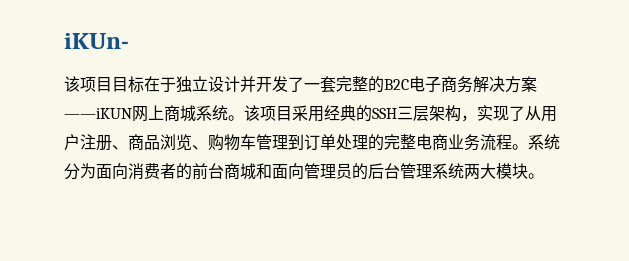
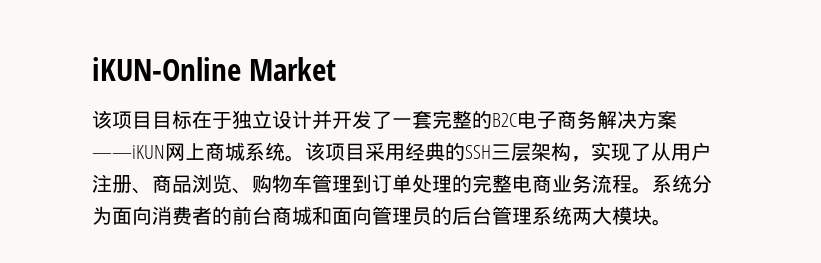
- iKUn-
+ iKUN-Online Market

